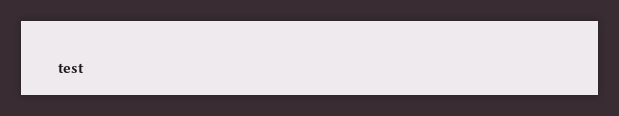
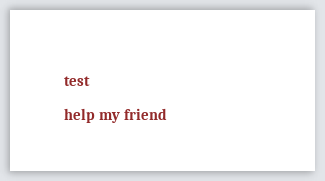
+ help my friend

